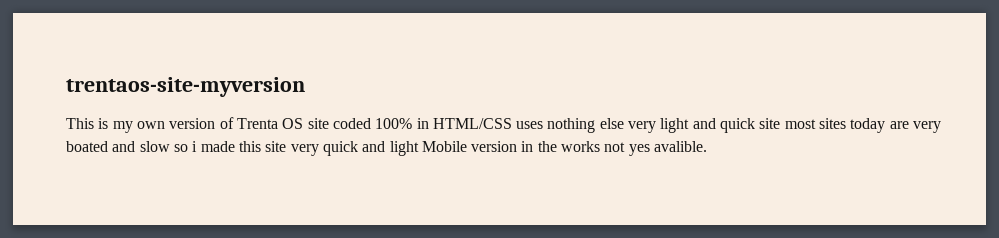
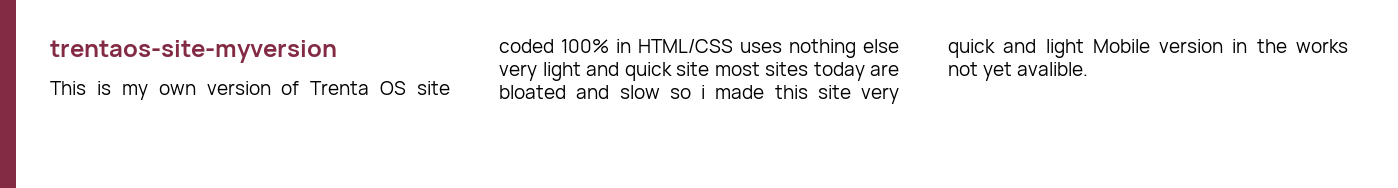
- This is my own version of Trenta OS site coded 100% in HTML/CSS uses nothing else very light and quick site most sites today are very boated and slow so i made this site very quick and light Mobile version in the works not yes avalible.
+ This is my own version of Trenta OS site coded 100% in HTML/CSS uses nothing else very light and quick site most sites today are bloated and slow so i made this site very quick and light Mobile version in the works not yet avalible.

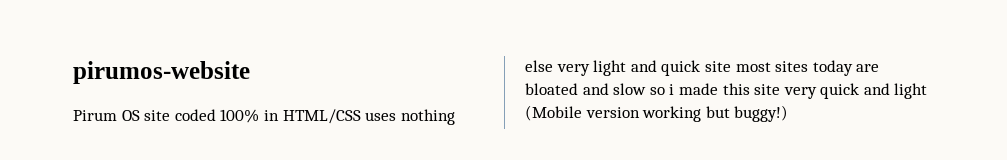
- trentaos-site-myversion
- This is my own version of Trenta OS site coded 100% in HTML/CSS uses nothing else very light and quick site most sites today are bloated and slow so i made this site very quick and light Mobile version in the works not yet avalible.
+ pirumos-website
+ Pirum OS site coded 100% in HTML/CSS uses nothing else very light and quick site most sites today are bloated and slow so i made this site very quick and light (Mobile version working but buggy!)

